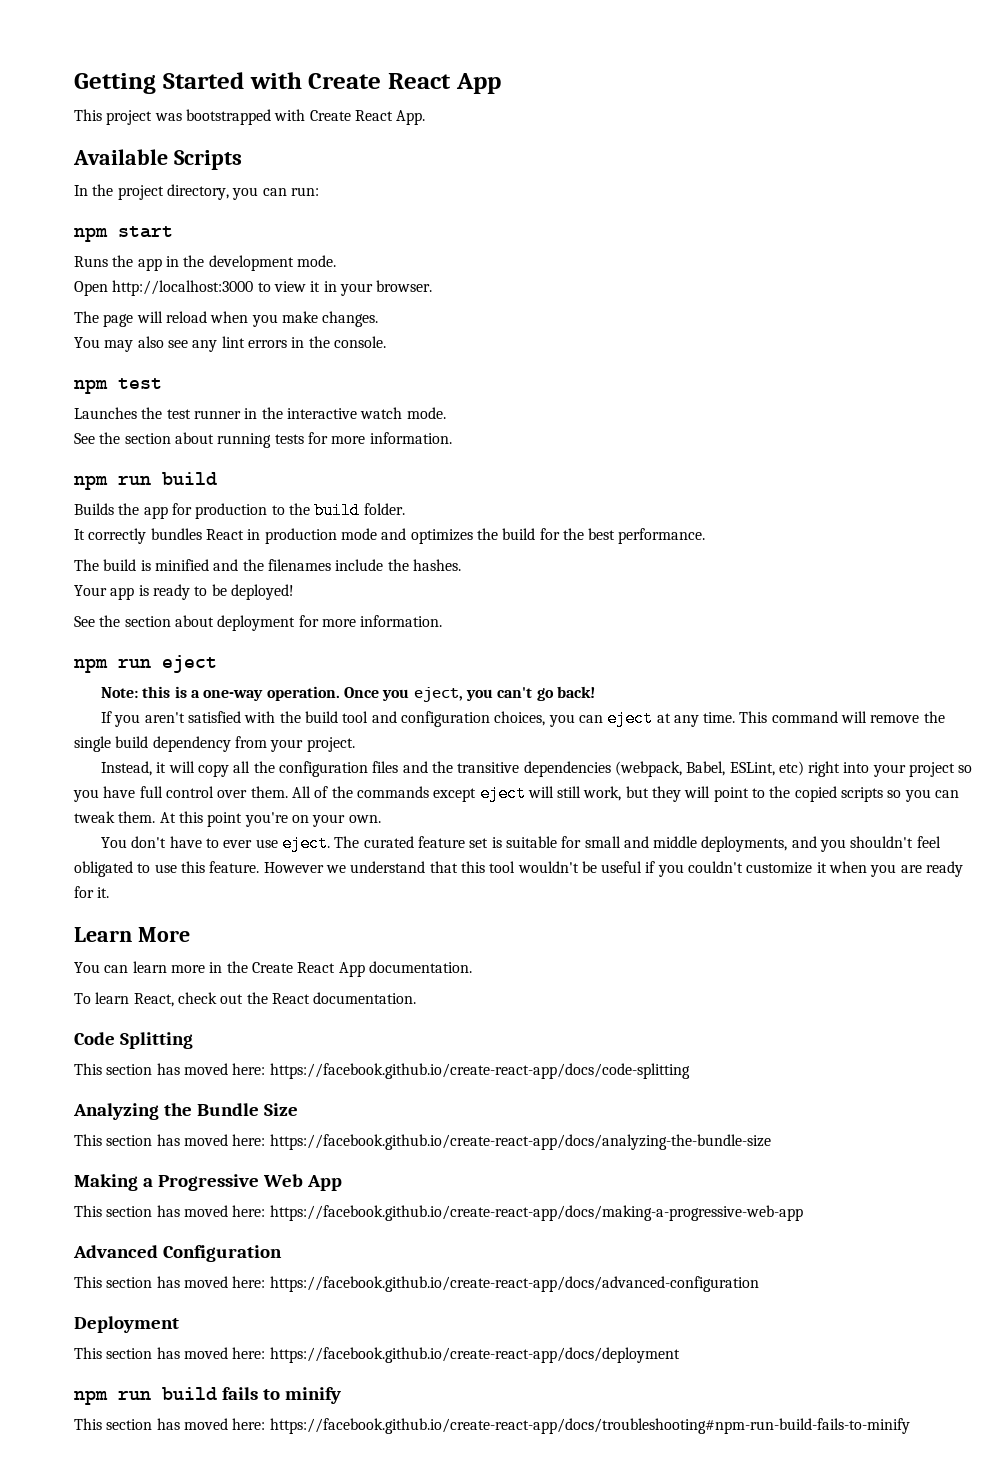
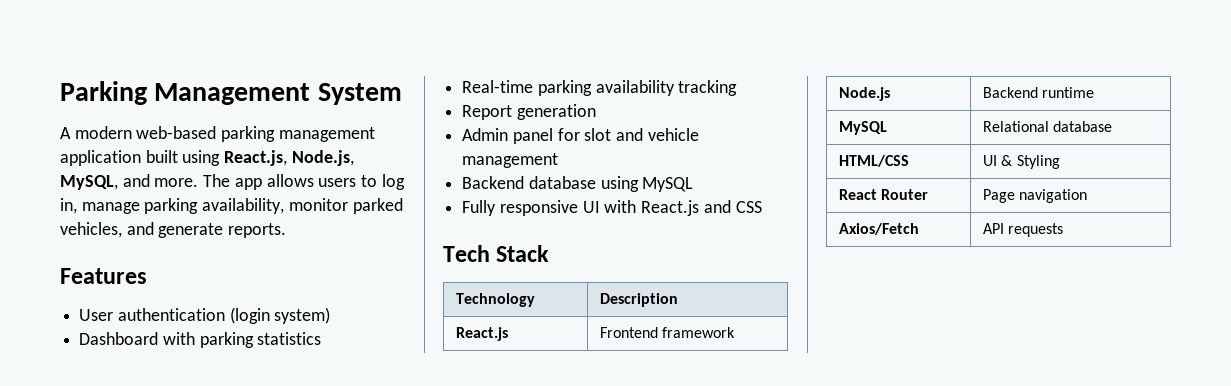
- Getting Started with Create React App
- This project was bootstrapped with Create React App.
- Available Scripts
- In the project directory, you can run:
- npm start
- Runs the app in the development mode.
- Open http://localhost:3000 to view it in your browser.
- The page will reload when you make changes.
- You may also see any lint errors in the console.
- npm test
- Launches the test runner in the interactive watch mode.
- See the section about running tests for more information.
- npm run build
- Builds the app for production to the build folder.
- It correctly bundles React in production mode and optimizes the build for the best performance.
- The build is minified and the filenames include the hashes.
- Your app is ready to be deployed!
- See the section about deployment for more information.
- npm run eject
- Note: this is a one-way operation. Once you eject, you can't go back!
- If you aren't satisfied with the build tool and configuration choices, you can eject at any time. This command will remove the single build dependency from your project.
- Instead, it will copy all the configuration files and the transitive dependencies (webpack, Babel, ESLint, etc) right into your project so you have full control over them. All of the commands except eject will still work, but they will point to the copied scripts so you can tweak them. At this point you're on your own.
- You don't have to ever use eject. The curated feature set is suitable for small and middle deployments, and you shouldn't feel obligated to use this feature. However we understand that this tool wouldn't be useful if you couldn't customize it when you are ready for it.
- Learn More
- You can learn more in the Create React App documentation.
- To learn React, check out the React documentation.
- Code Splitting
- This section has moved here: https://facebook.github.io/create-react-app/docs/code-splitting
- Analyzing the Bundle Size
- This section has moved here: https://facebook.github.io/create-react-app/docs/analyzing-the-bundle-size
- Making a Progressive Web App
- This section has moved here: https://facebook.github.io/create-react-app/docs/making-a-progressive-web-app
- Advanced Configuration
- This section has moved here: https://facebook.github.io/create-react-app/docs/advanced-configuration
- Deployment
- This section has moved here: https://facebook.github.io/create-react-app/docs/deployment
- npm run build fails to minify
- This section has moved here: https://facebook.github.io/create-react-app/docs/troubleshooting#npm-run-build-fails-to-minify
+ Parking Management System
+ A modern web-based parking management application built using React.js, Node.js, MySQL, and more. The app allows users to log in, manage parking availability, monitor parked vehicles, and generate reports.
+ Features
+ User authentication (login system)
+ Dashboard with parking statistics
+ Real-time parking availability tracking
+ Report generation
+ Admin panel for slot and vehicle management
+ Backend database using MySQL
+ Fully responsive UI with React.js and CSS
+ Tech Stack
+ Technology | Description
+ React.js | Frontend framework
+ Node.js | Backend runtime
+ MySQL | Relational database
+ HTML/CSS | UI & Styling
+ React Router | Page navigation
+ Axios/Fetch | API requests

